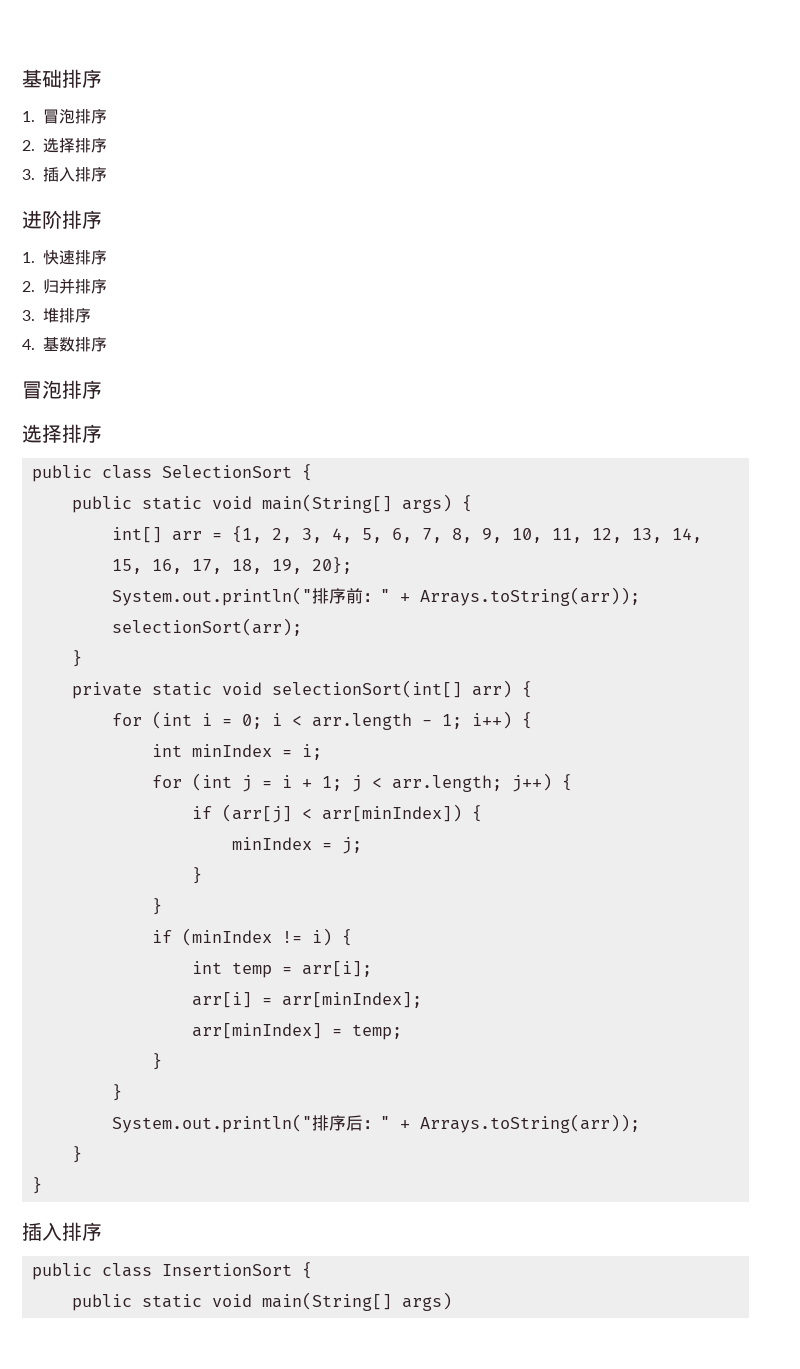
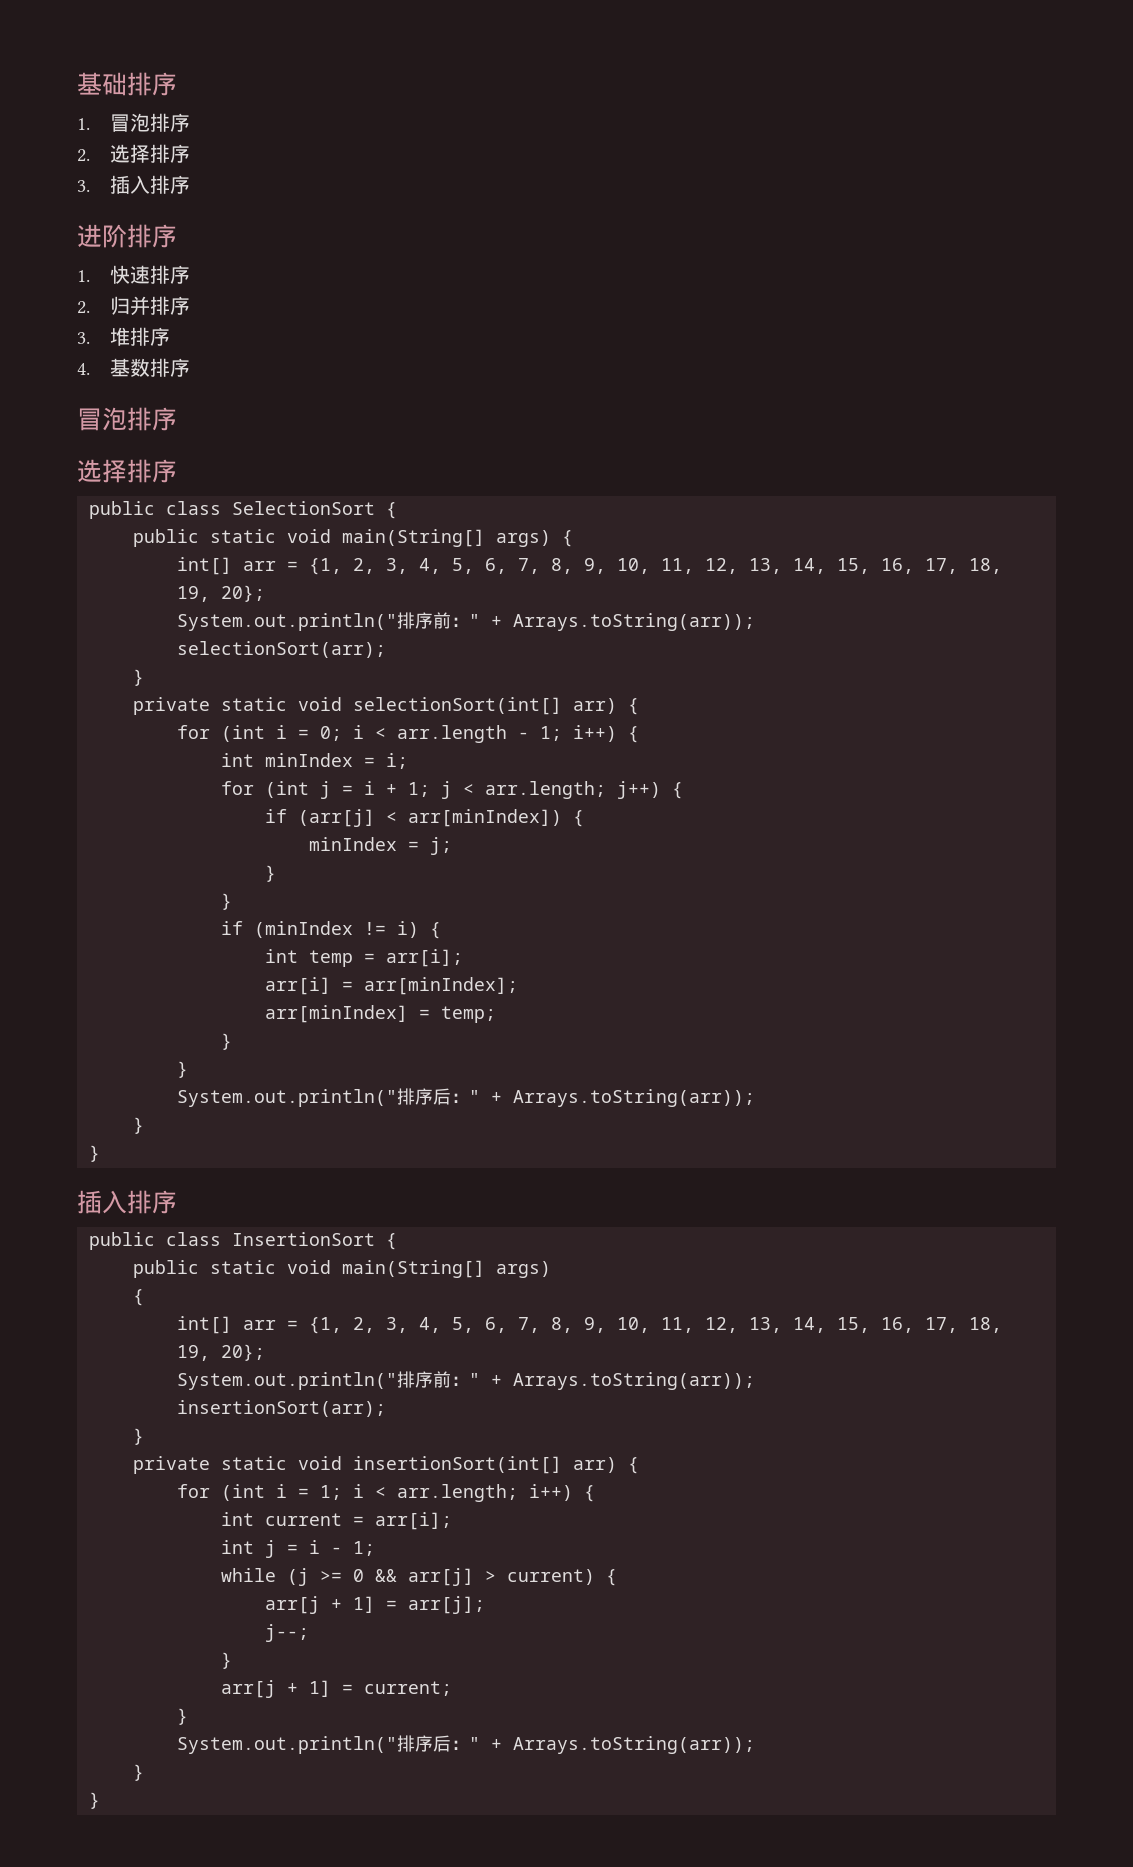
  public class InsertionSort {
  public static void main(String[] args)
+ {
+ int[] arr = {1, 2, 3, 4, 5, 6, 7, 8, 9, 10, 11, 12, 13, 14, 15, 16, 17, 18, 19, 20};
+ System.out.println("排序前：" + Arrays.toString(arr));
+ insertionSort(arr);
+ }
+ private static void insertionSort(int[] arr) {
+ for (int i = 1; i < arr.length; i++) {
+ int current = arr[i];
+ int j = i - 1;
+ while (j >= 0 && arr[j] > current) {
+ arr[j + 1] = arr[j];
+ j--;
+ }
+ arr[j + 1] = current;
+ }
+ System.out.println("排序后：" + Arrays.toString(arr));
+ }
+ }

